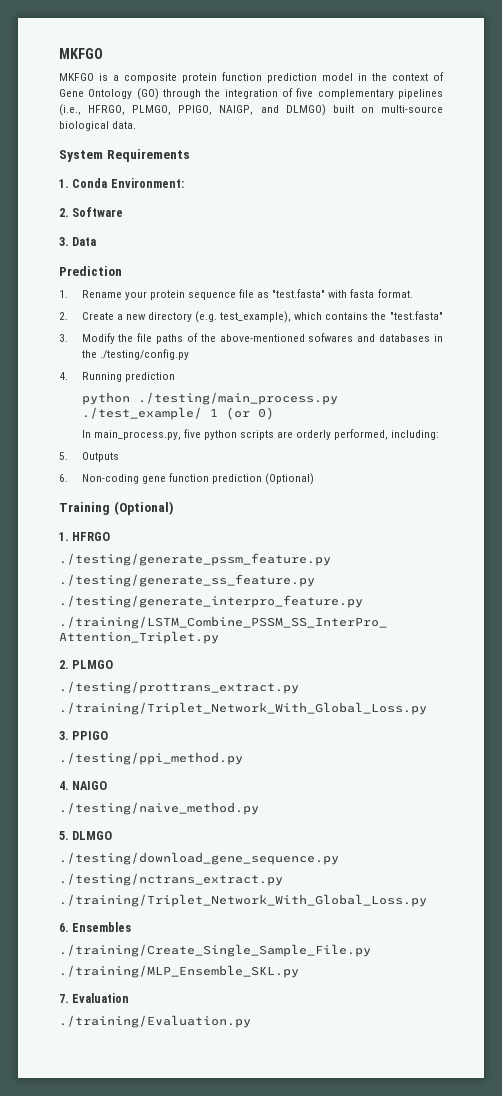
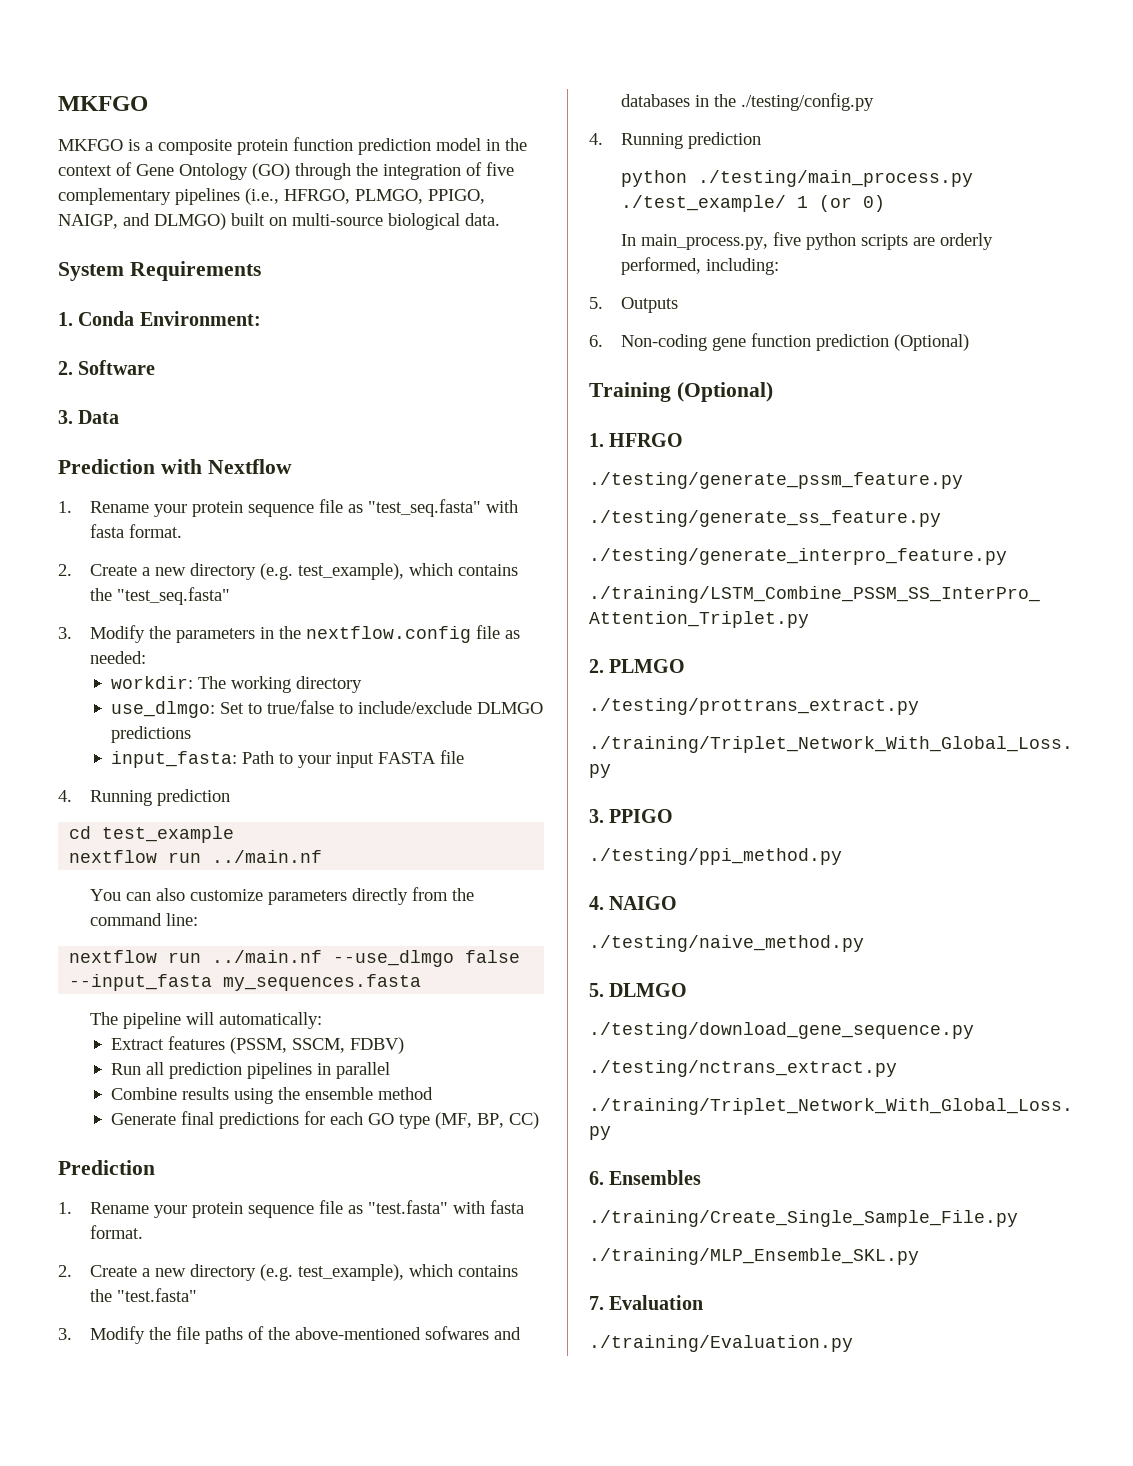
+ Prediction with Nextflow
+ 1. Rename your protein sequence file as "test_seq.fasta" with fasta format.
+ 2. Create a new directory (e.g. test_example), which contains the "test_seq.fasta"
+ 3. Modify the parameters in the nextflow.config file as needed:
+ workdir: The working directory
+ use_dlmgo: Set to true/false to include/exclude DLMGO predictions
+ input_fasta: Path to your input FASTA file
+ 4. Running prediction
+ cd test_example
+ nextflow run ../main.nf
+ You can also customize parameters directly from the command line:
+ nextflow run ../main.nf --use_dlmgo false --input_fasta my_sequences.fasta
+ The pipeline will automatically:
+ Extract features (PSSM, SSCM, FDBV)
+ Run all prediction pipelines in parallel
+ Combine results using the ensemble method
+ Generate final predictions for each GO type (MF, BP, CC)

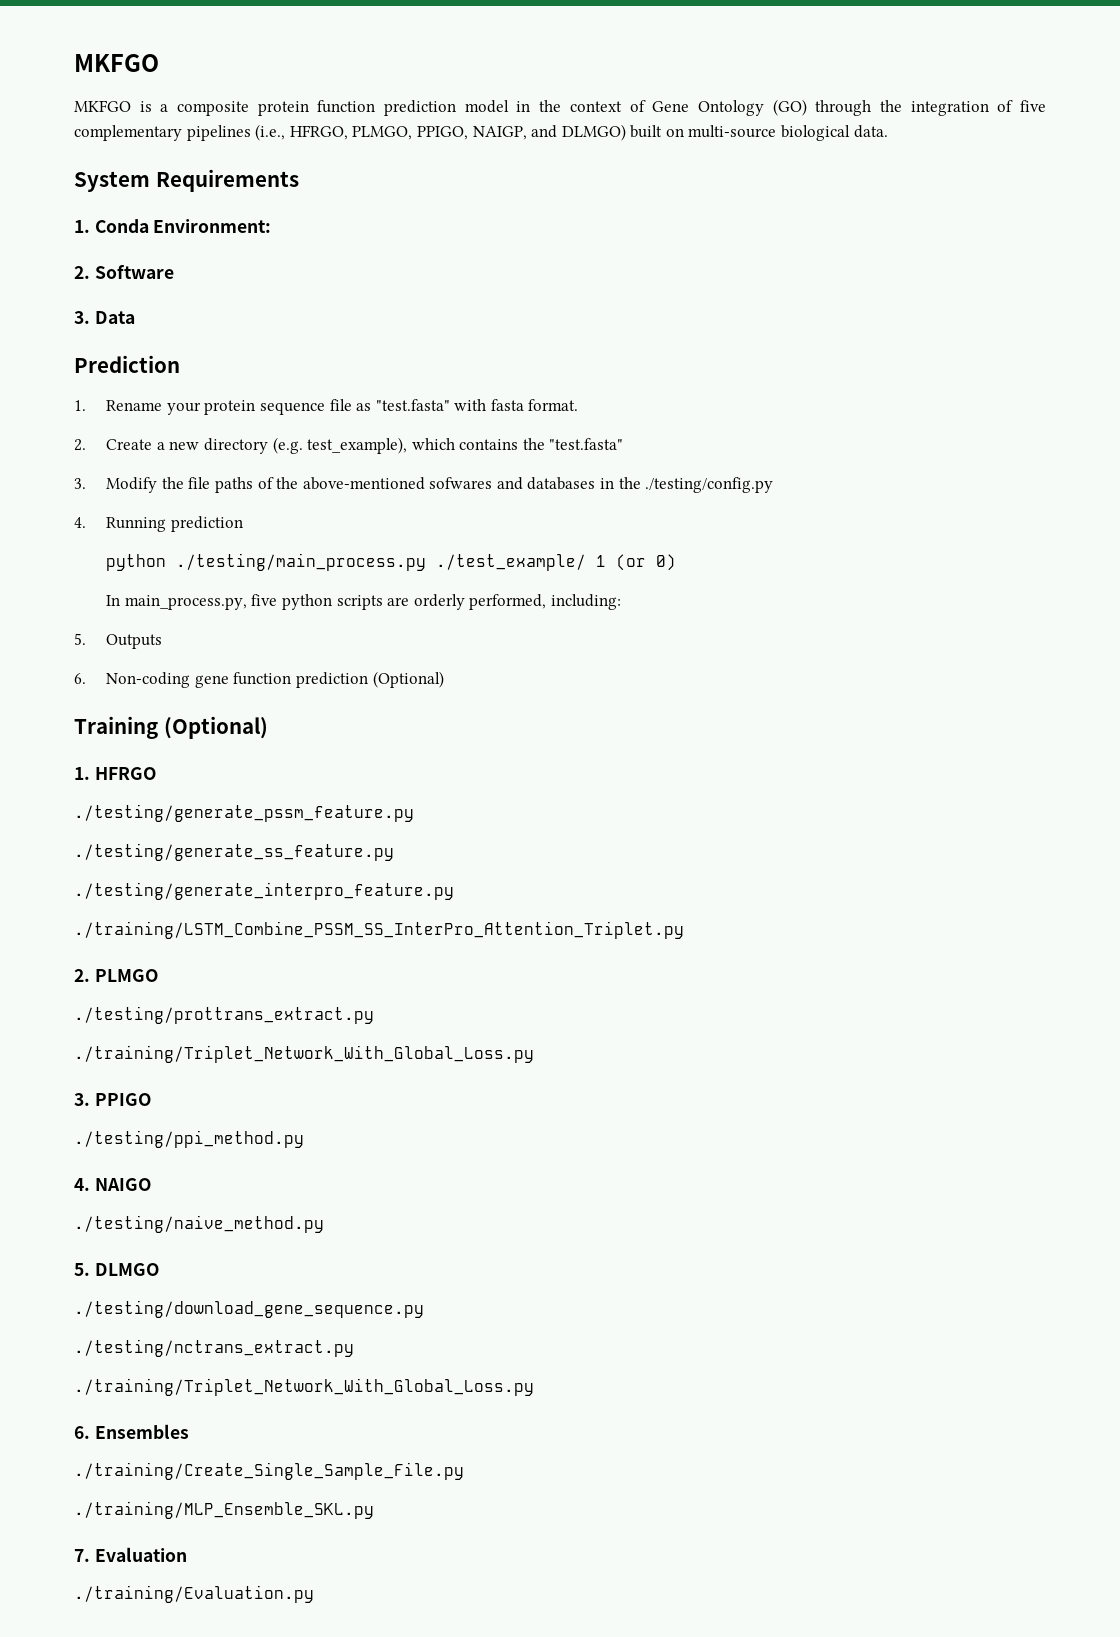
- Prediction with Nextflow
- 1. Rename your protein sequence file as "test_seq.fasta" with fasta format.
- 2. Create a new directory (e.g. test_example), which contains the "test_seq.fasta"
- 3. Modify the parameters in the nextflow.config file as needed:
- workdir: The working directory
- use_dlmgo: Set to true/false to include/exclude DLMGO predictions
- input_fasta: Path to your input FASTA file
- 4. Running prediction
- cd test_example
- nextflow run ../main.nf
- You can also customize parameters directly from the command line:
- nextflow run ../main.nf --use_dlmgo false --input_fasta my_sequences.fasta
- The pipeline will automatically:
- Extract features (PSSM, SSCM, FDBV)
- Run all prediction pipelines in parallel
- Combine results using the ensemble method
- Generate final predictions for each GO type (MF, BP, CC)

